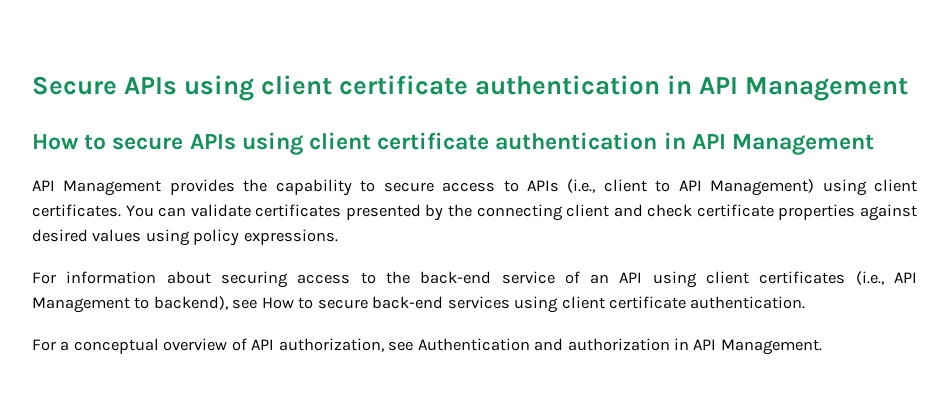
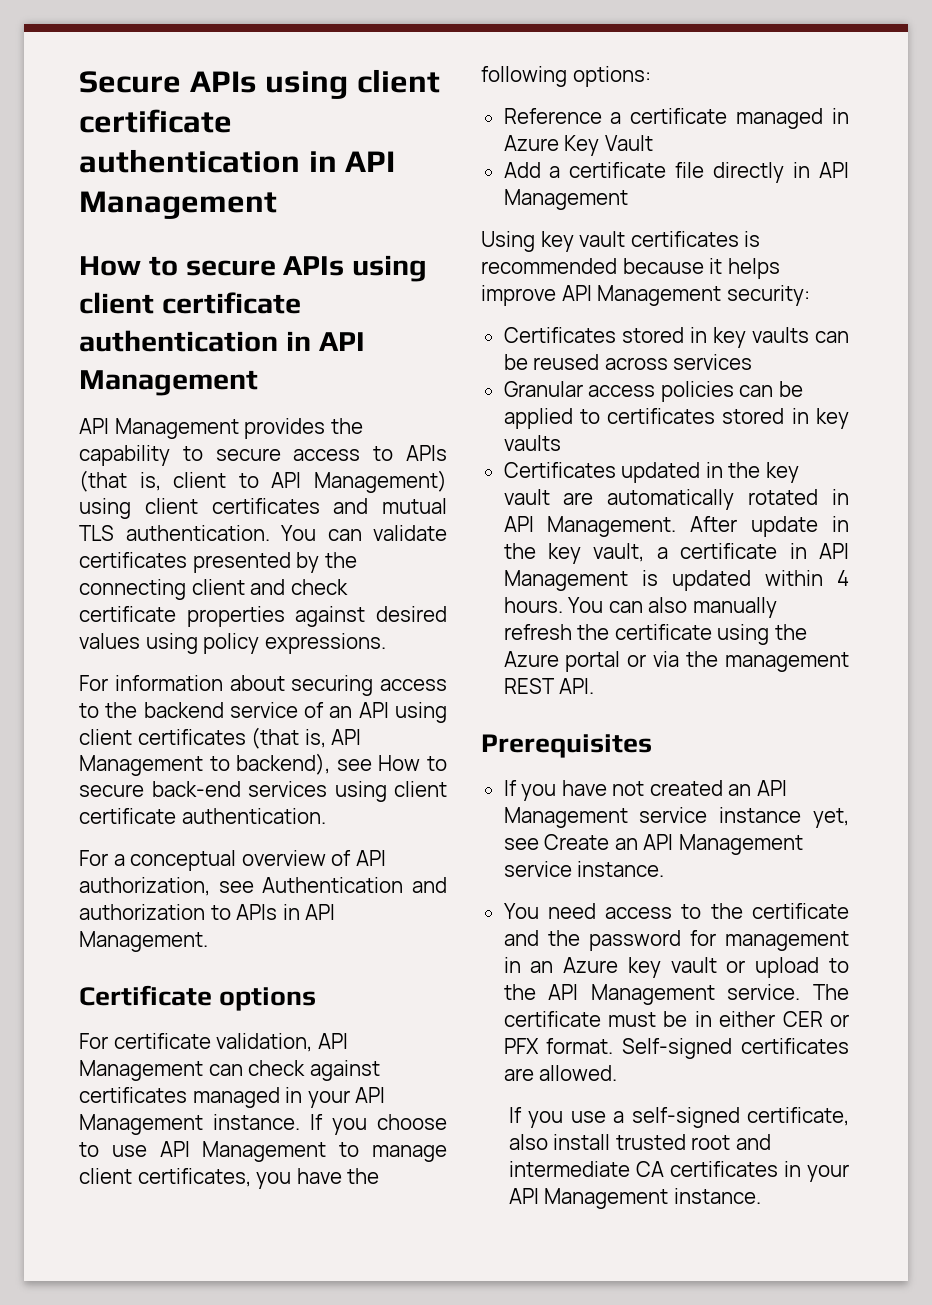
- API Management provides the capability to secure access to APIs (i.e., client to API Management) using client certificates.
+ API Management provides the capability to secure access to APIs (that is, client to API Management) using client certificates and mutual TLS authentication.
- For information about securing access to the back-end service of an API using client certificates (i.e., API Management to backend), see How to secure back-end services using client certificate authentication.
+ For information about securing access to the backend service of an API using client certificates (that is, API Management to backend), see How to secure back-end services using client certificate authentication.
- For a conceptual overview of API authorization, see Authentication and authorization in API Management.
+ For a conceptual overview of API authorization, see Authentication and authorization to APIs in API Management.
+ Certificate options
+ For certificate validation, API Management can check against certificates managed in your API Management instance. If you choose to use API Management to manage client certificates, you have the following options:
+ Reference a certificate managed in Azure Key Vault
+ Add a certificate file directly in API Management
+ Using key vault certificates is recommended because it helps improve API Management security:
+ Certificates stored in key vaults can be reused across services
+ Granular access policies can be applied to certificates stored in key vaults
+ Certificates updated in the key vault are automatically rotated in API Management. After update in the key vault, a certificate in API Management is updated within 4 hours. You can also manually refresh the certificate using the Azure portal or via the management REST API.
+ Prerequisites
+ If you have not created an API Management service instance yet, see Create an API Management service instance.
+ You need access to the certificate and the password for management in an Azure key vault or upload to the API Management service. The certificate must be in either CER or PFX format. Self-signed certificates are allowed.
+ If you use a self-signed certificate, also install trusted root and intermediate CA certificates in your API Management instance.

